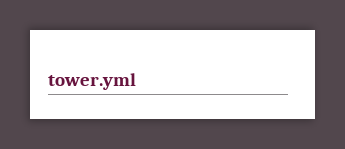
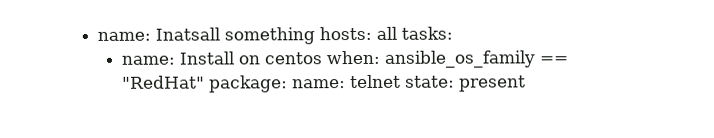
- tower.yml
+ name: Inatsall something hosts: all tasks:
+ name: Install on centos when: ansible_os_family == "RedHat" package: name: telnet state: present

